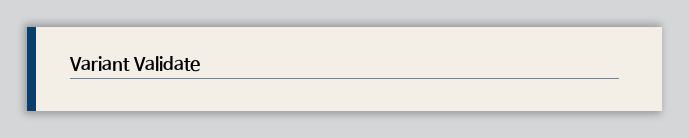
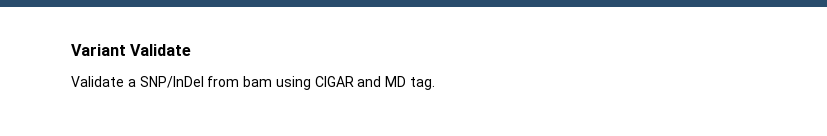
+ Validate a SNP/InDel from bam using CIGAR and MD tag.

